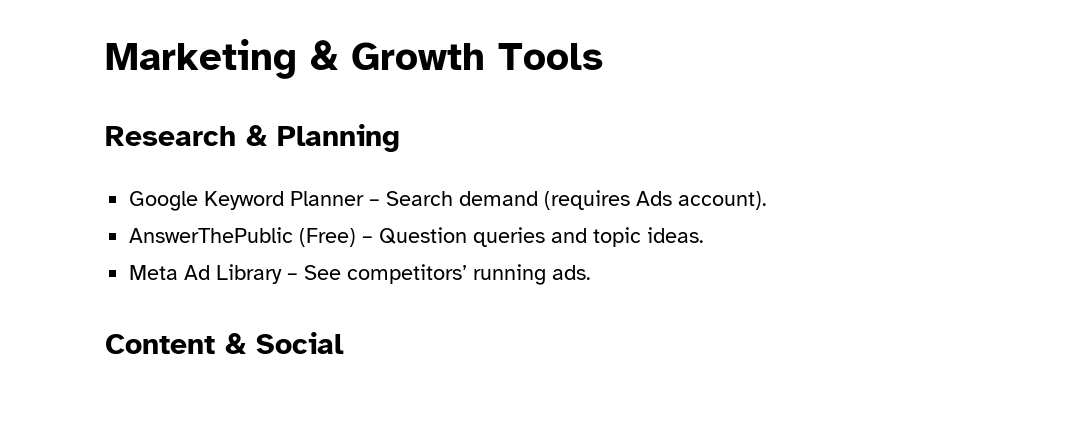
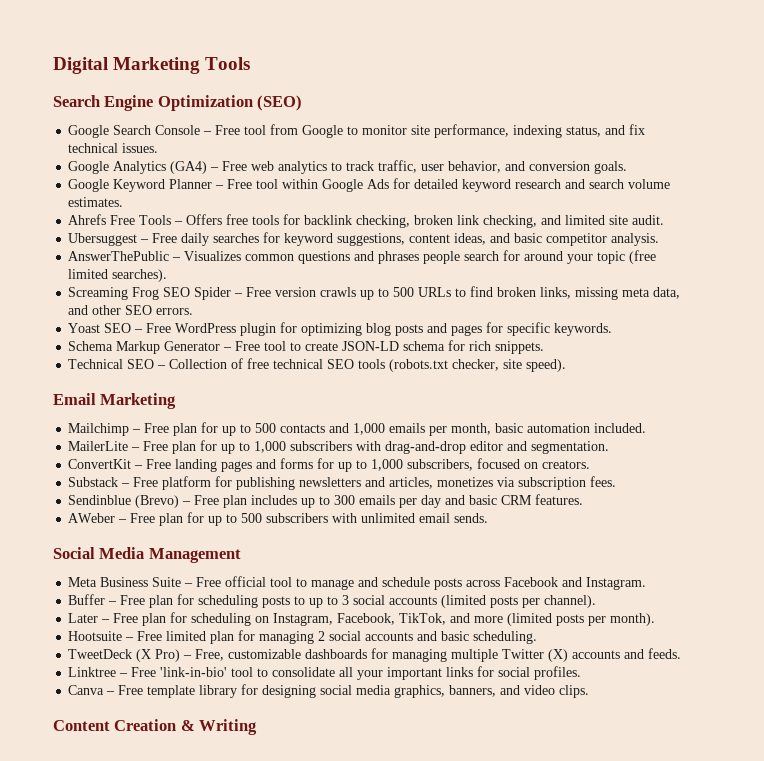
- Marketing & Growth Tools
- Research & Planning
- Google Keyword Planner – Search demand (requires Ads account).
- AnswerThePublic (Free) – Question queries and topic ideas.
- Meta Ad Library – See competitors’ running ads.
- Content & Social
+ Digital Marketing Tools
+ Search Engine Optimization (SEO)
+ Google Search Console – Free tool from Google to monitor site performance, indexing status, and fix technical issues.
+ Google Analytics (GA4) – Free web analytics to track traffic, user behavior, and conversion goals.
+ Google Keyword Planner – Free tool within Google Ads for detailed keyword research and search volume estimates.
+ Ahrefs Free Tools – Offers free tools for backlink checking, broken link checking, and limited site audit.
+ Ubersuggest – Free daily searches for keyword suggestions, content ideas, and basic competitor analysis.
+ AnswerThePublic – Visualizes common questions and phrases people search for around your topic (free limited searches).
+ Screaming Frog SEO Spider – Free version crawls up to 500 URLs to find broken links, missing meta data, and other SEO errors.
+ Yoast SEO – Free WordPress plugin for optimizing blog posts and pages for specific keywords.
+ Schema Markup Generator – Free tool to create JSON-LD schema for rich snippets.
+ Technical SEO – Collection of free technical SEO tools (robots.txt checker, site speed).
+ Email Marketing
+ Mailchimp – Free plan for up to 500 contacts and 1,000 emails per month, basic automation included.
+ MailerLite – Free plan for up to 1,000 subscribers with drag-and-drop editor and segmentation.
+ ConvertKit – Free landing pages and forms for up to 1,000 subscribers, focused on creators.
+ Substack – Free platform for publishing newsletters and articles, monetizes via subscription fees.
+ Sendinblue (Brevo) – Free plan includes up to 300 emails per day and basic CRM features.
+ AWeber – Free plan for up to 500 subscribers with unlimited email sends.
+ Social Media Management
+ Meta Business Suite – Free official tool to manage and schedule posts across Facebook and Instagram.
+ Buffer – Free plan for scheduling posts to up to 3 social accounts (limited posts per channel).
+ Later – Free plan for scheduling on Instagram, Facebook, TikTok, and more (limited posts per month).
+ Hootsuite – Free limited plan for managing 2 social accounts and basic scheduling.
+ TweetDeck (X Pro) – Free, customizable dashboards for managing multiple Twitter (X) accounts and feeds.
+ Linktree – Free 'link-in-bio' tool to consolidate all your important links for social profiles.
+ Canva – Free template library for designing social media graphics, banners, and video clips.
+ Content Creation & Writing

